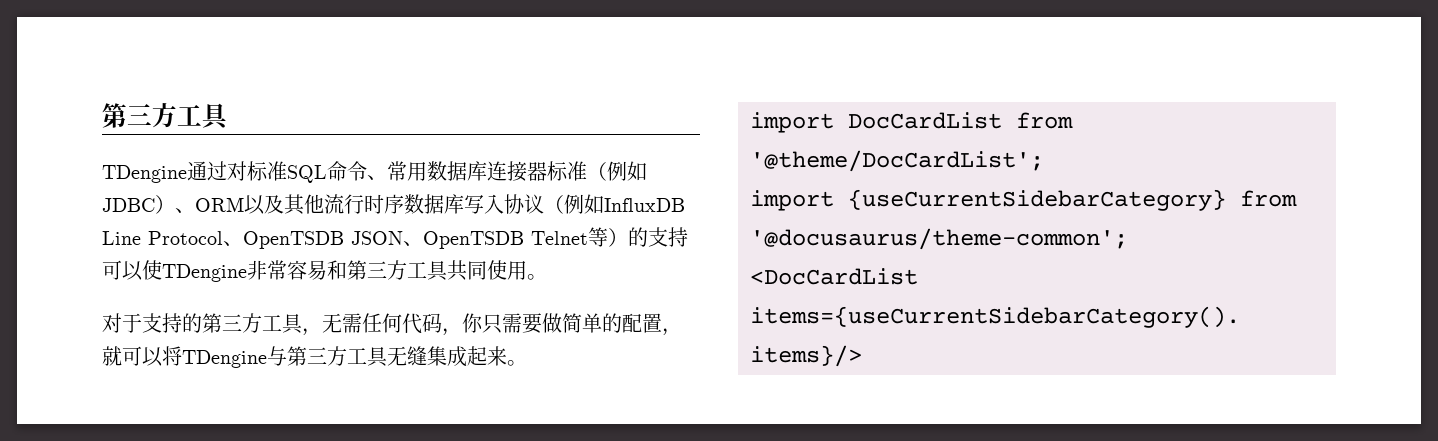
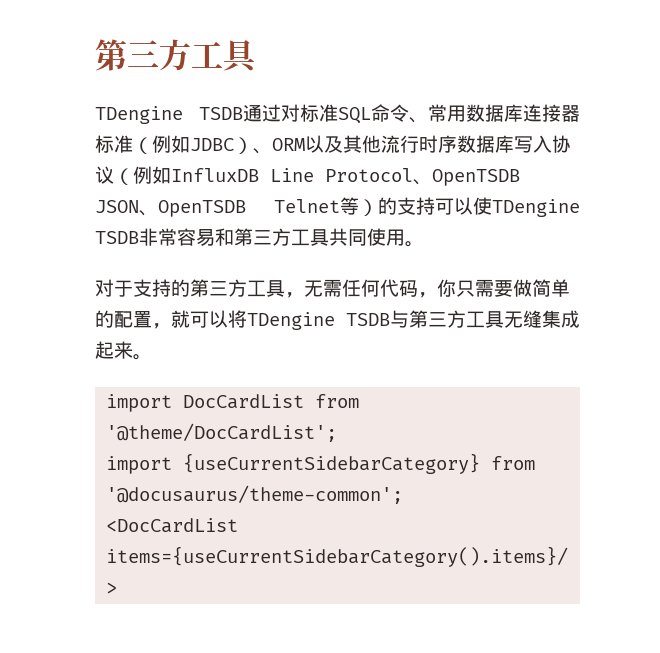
- TDengine通过对标准SQL命令、常用数据库连接器标准（例如JDBC）、ORM以及其他流行时序数据库写入协议（例如InfluxDB Line Protocol、OpenTSDB JSON、OpenTSDB Telnet等）的支持可以使TDengine非常容易和第三方工具共同使用。
+ TDengine TSDB通过对标准SQL命令、常用数据库连接器标准（例如JDBC）、ORM以及其他流行时序数据库写入协议（例如InfluxDB Line Protocol、OpenTSDB JSON、OpenTSDB Telnet等）的支持可以使TDengine TSDB非常容易和第三方工具共同使用。
- 对于支持的第三方工具，无需任何代码，你只需要做简单的配置，就可以将TDengine与第三方工具无缝集成起来。
+ 对于支持的第三方工具，无需任何代码，你只需要做简单的配置，就可以将TDengine TSDB与第三方工具无缝集成起来。

